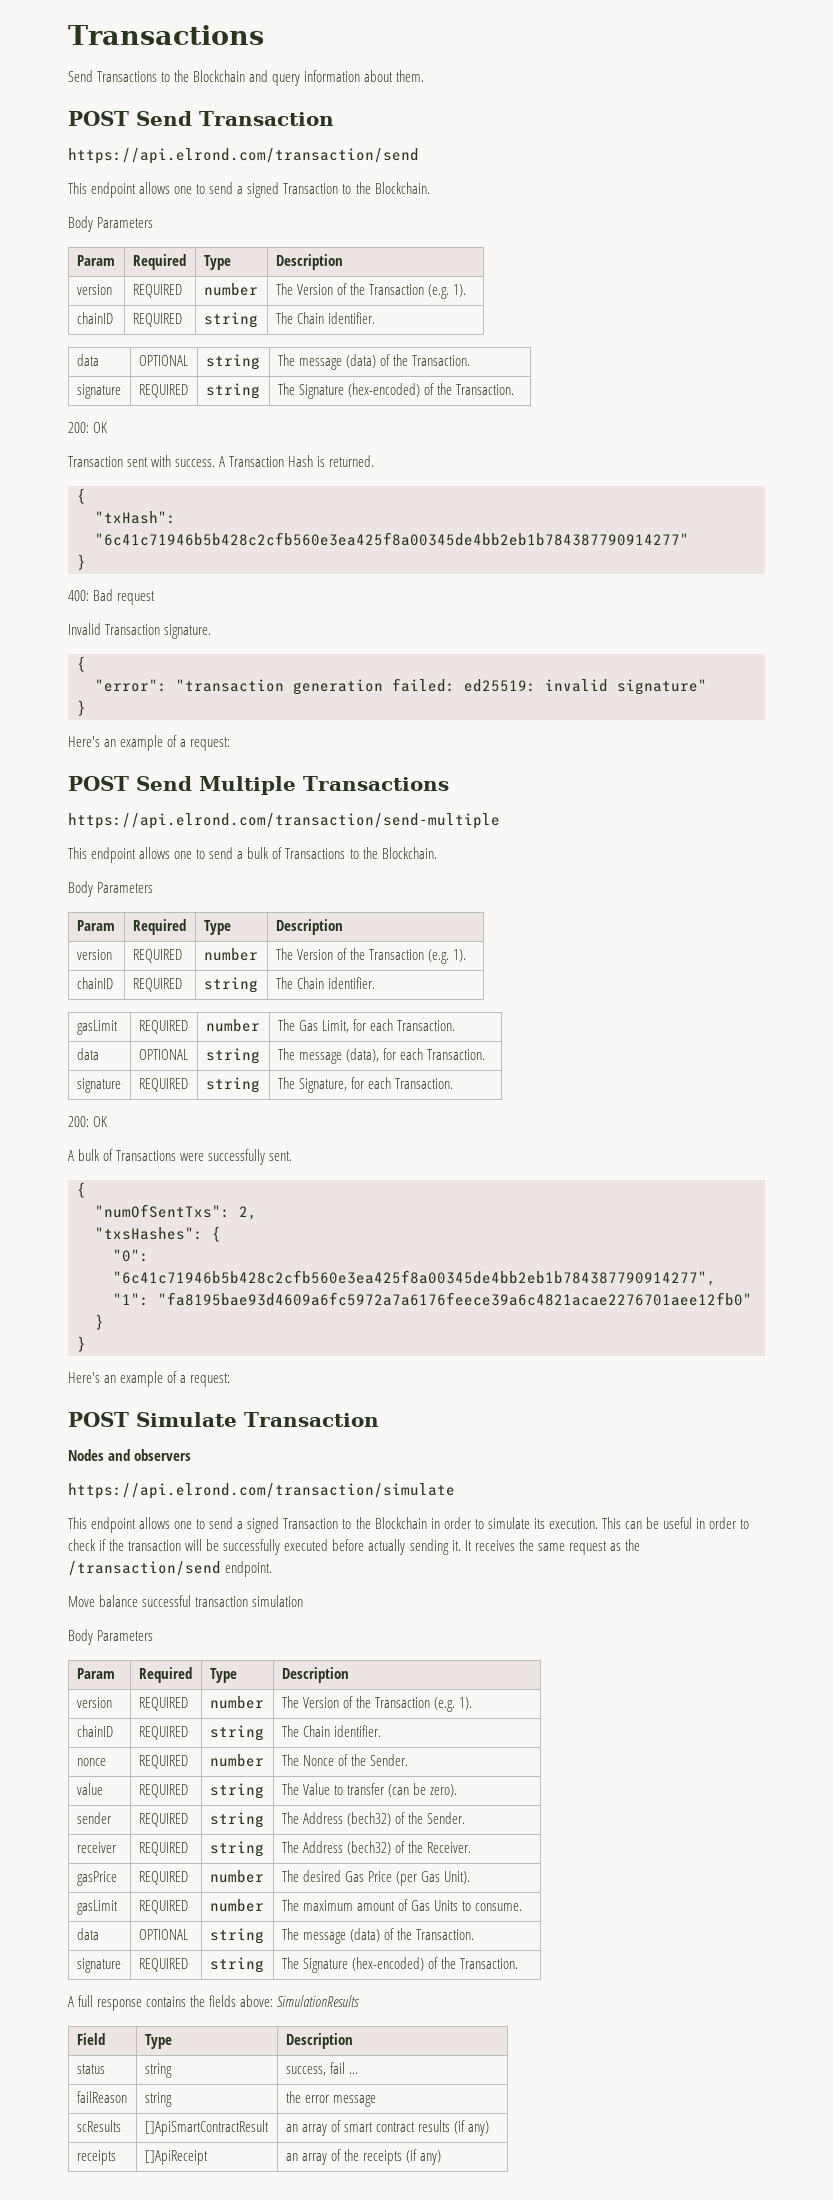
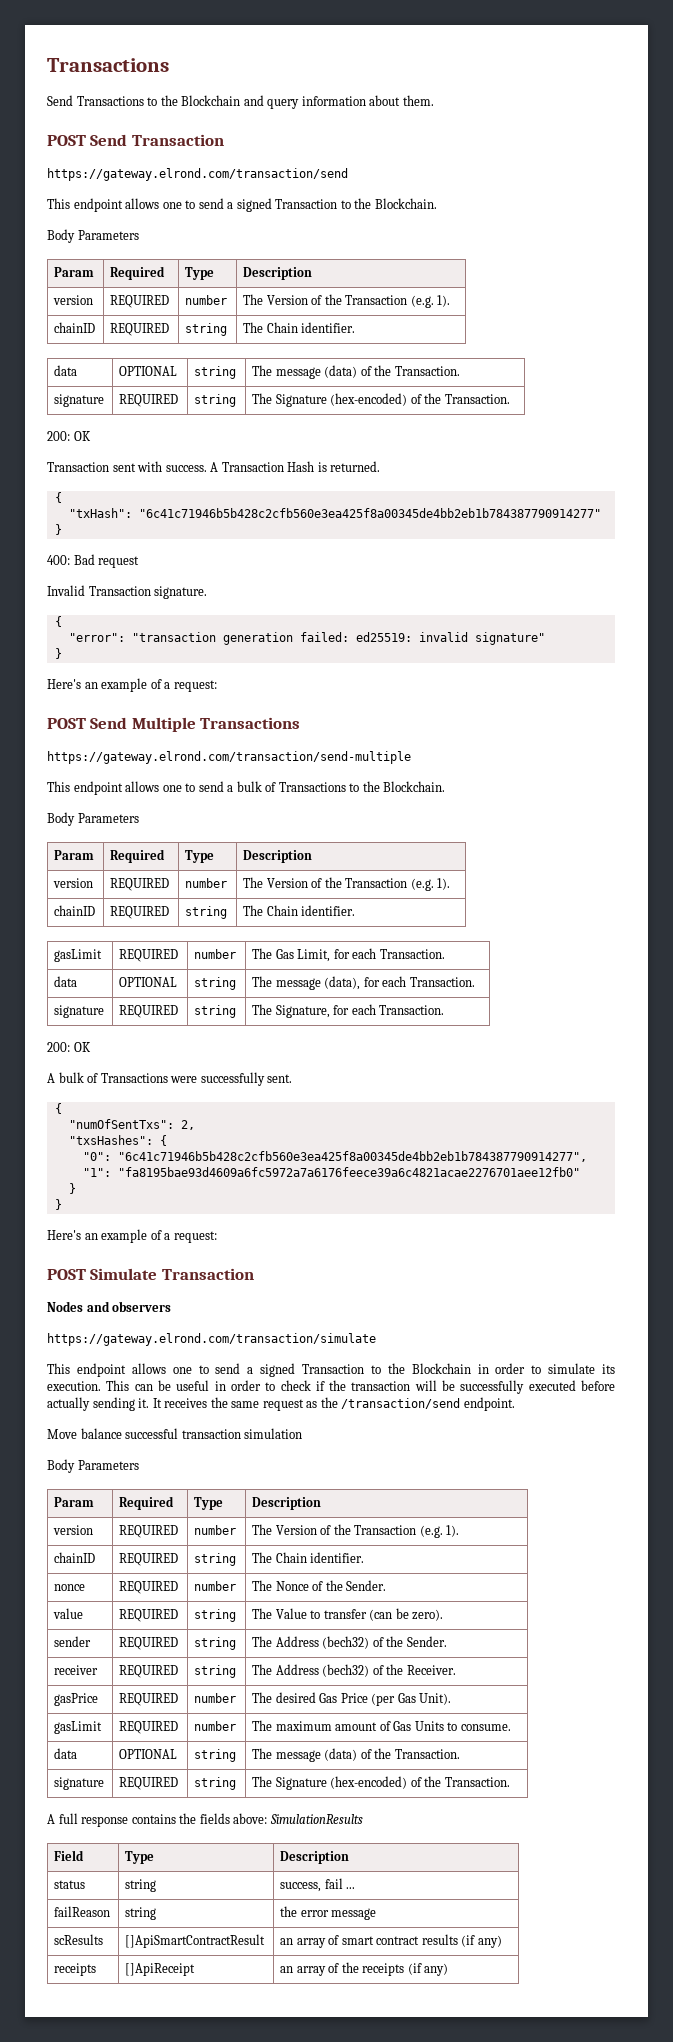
- https://api.elrond.com/transaction/send
+ https://gateway.elrond.com/transaction/send
- https://api.elrond.com/transaction/send-multiple
+ https://gateway.elrond.com/transaction/send-multiple
- https://api.elrond.com/transaction/simulate
+ https://gateway.elrond.com/transaction/simulate

